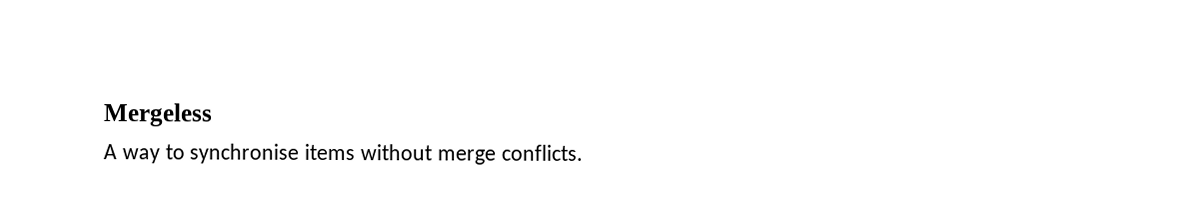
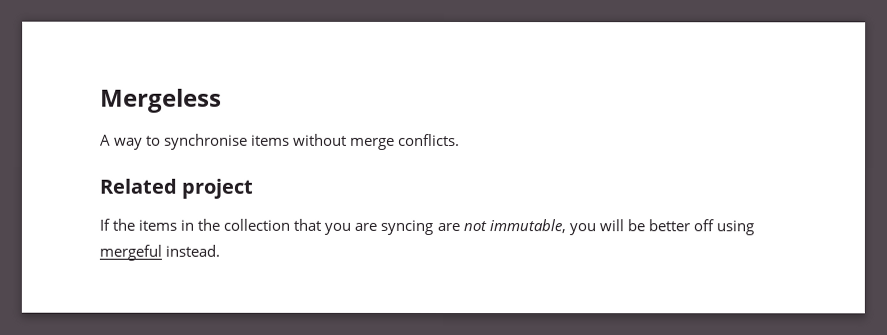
+ Related project
+ If the items in the collection that you are syncing are not immutable, you will be better off using mergeful instead.

